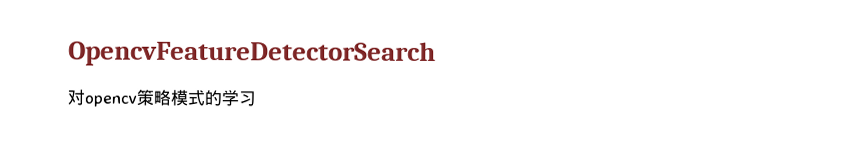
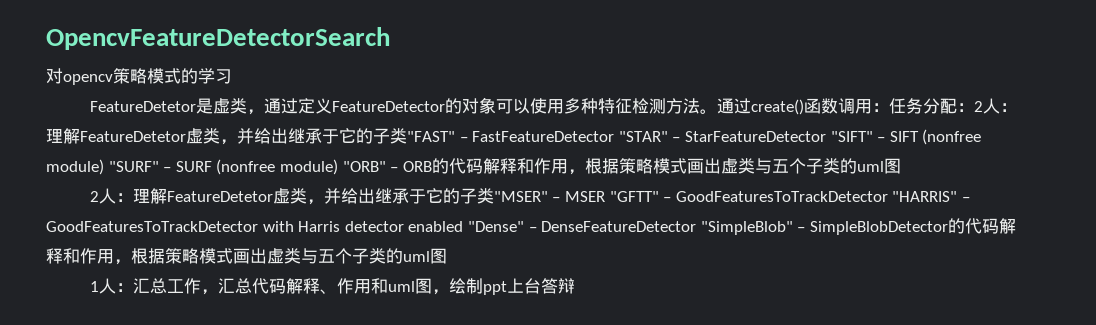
+ FeatureDetetor是虚类，通过定义FeatureDetector的对象可以使用多种特征检测方法。通过create()函数调用：任务分配：2人：理解FeatureDetetor虚类，并给出继承于它的子类"FAST" – FastFeatureDetector "STAR" – StarFeatureDetector "SIFT" – SIFT (nonfree module) "SURF" – SURF (nonfree module) "ORB" – ORB的代码解释和作用，根据策略模式画出虚类与五个子类的uml图
+ 2人：理解FeatureDetetor虚类，并给出继承于它的子类"MSER" – MSER "GFTT" – GoodFeaturesToTrackDetector "HARRIS" – GoodFeaturesToTrackDetector with Harris detector enabled "Dense" – DenseFeatureDetector "SimpleBlob" – SimpleBlobDetector的代码解释和作用，根据策略模式画出虚类与五个子类的uml图
+ 1人：汇总工作，汇总代码解释、作用和uml图，绘制ppt上台答辩

